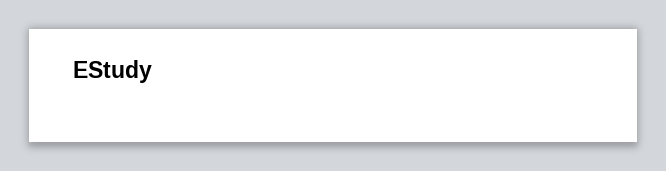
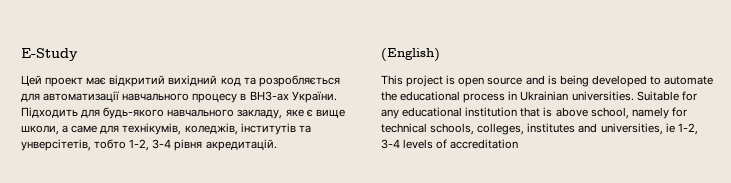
- EStudy
+ E-Study
+ Цей проект має відкритий вихідний код та розробляється для автоматизації навчального процесу в ВНЗ-ах України. Підходить для будь-якого навчального закладу, яке є вище школи, а саме для технікумів, коледжів, інститутів та унверсітетів, тобто 1-2, 3-4 рівня акредитацій.
+ (English)
+ This project is open source and is being developed to automate the educational process in Ukrainian universities. Suitable for any educational institution that is above school, namely for technical schools, colleges, institutes and universities, ie 1-2, 3-4 levels of accreditation

